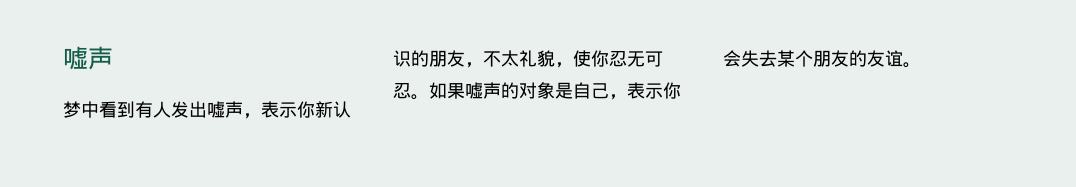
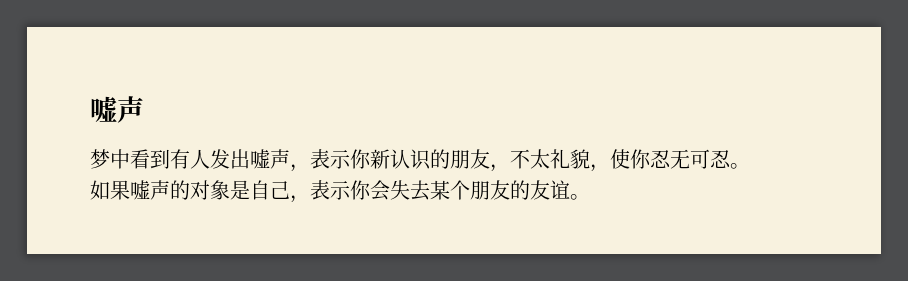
- 梦中看到有人发出嘘声，表示你新认识的朋友，不太礼貌，使你忍无可忍。如果嘘声的对象是自己，表示你会失去某个朋友的友谊。
+ 梦中看到有人发出嘘声，表示你新认识的朋友，不太礼貌，使你忍无可忍。
+ 如果嘘声的对象是自己，表示你会失去某个朋友的友谊。

